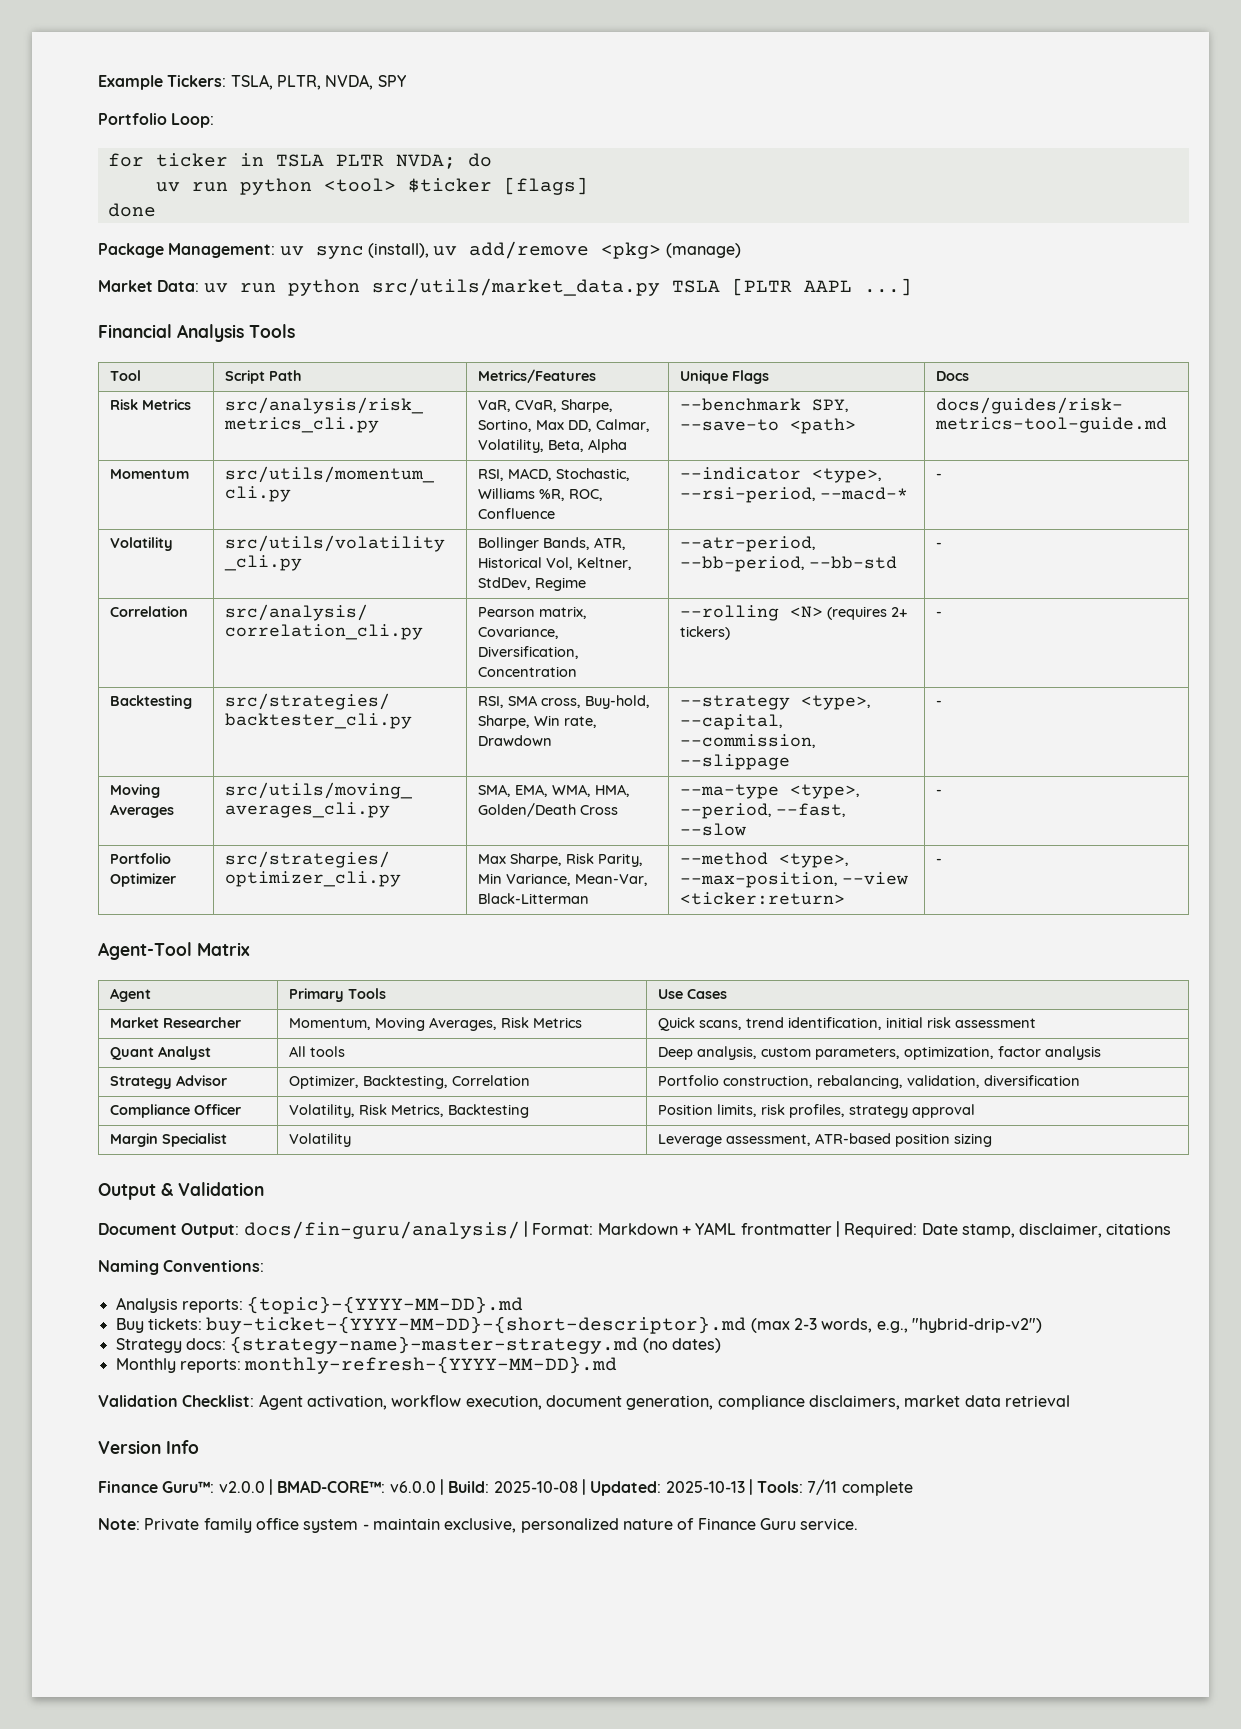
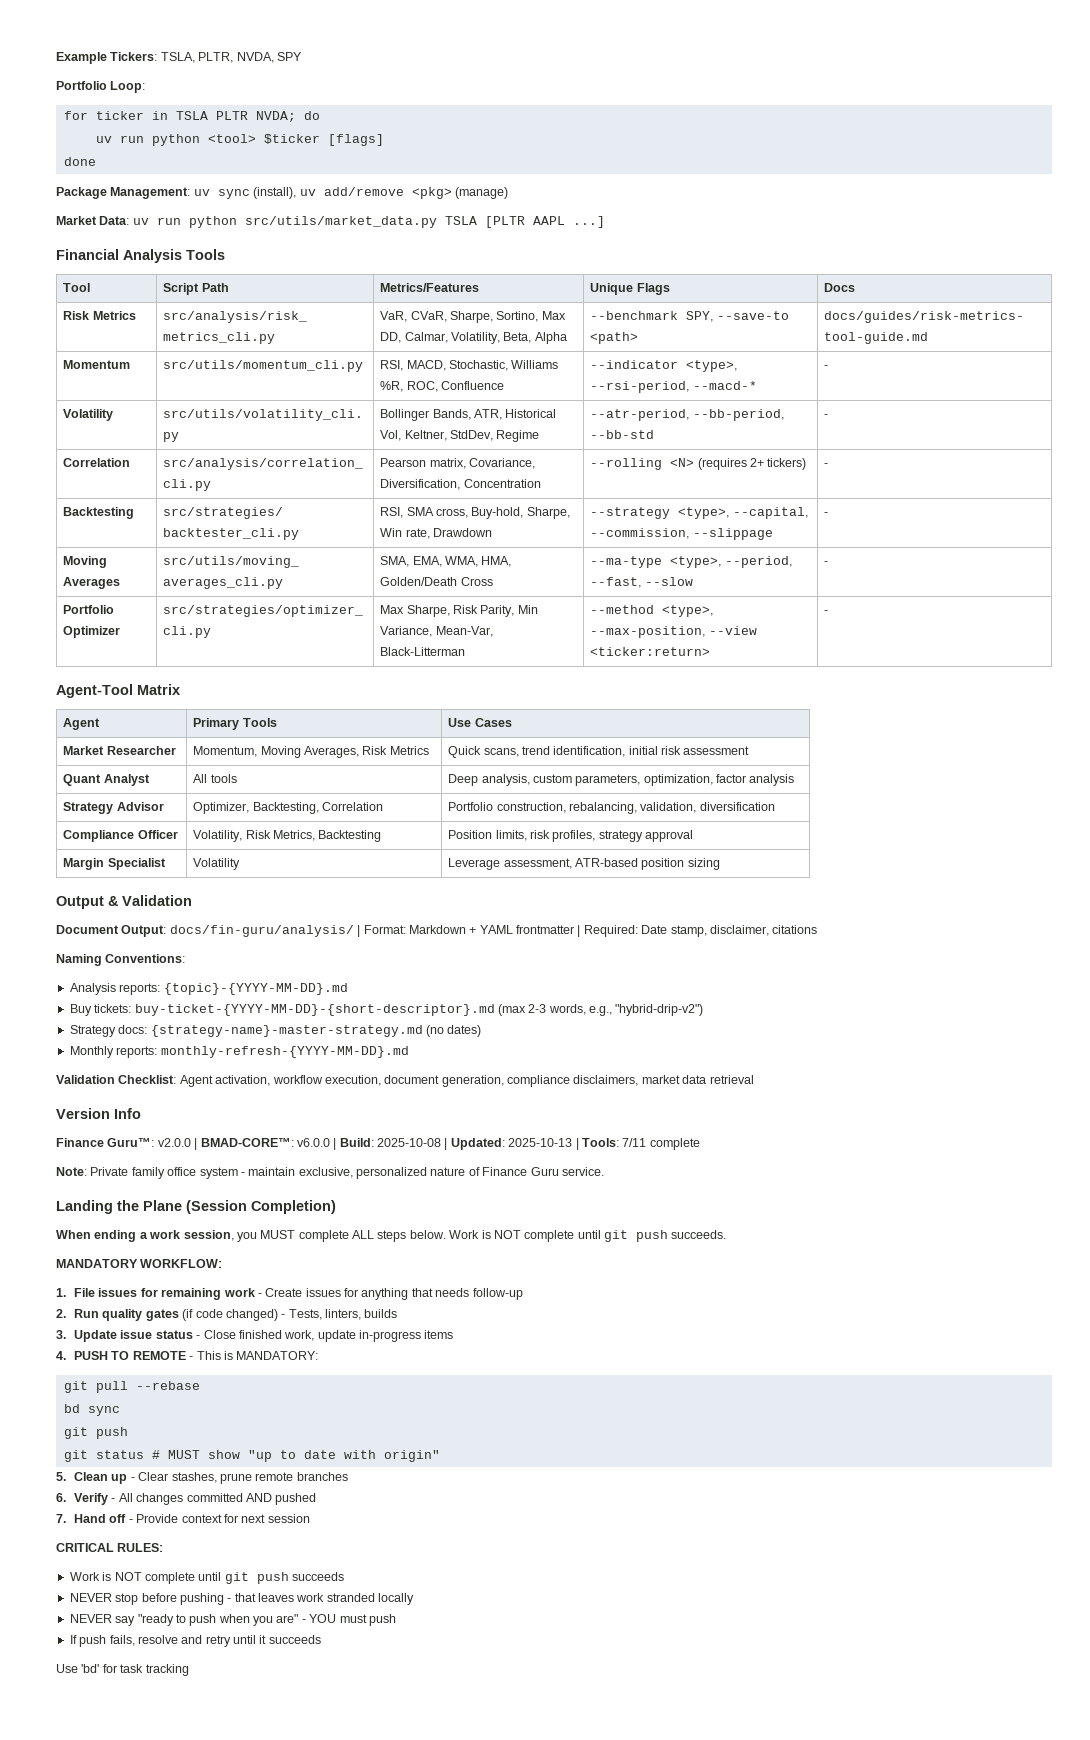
+ Landing the Plane (Session Completion)
+ When ending a work session, you MUST complete ALL steps below. Work is NOT complete until git push succeeds.
+ MANDATORY WORKFLOW:
+ 1. File issues for remaining work - Create issues for anything that needs follow-up
+ 2. Run quality gates (if code changed) - Tests, linters, builds
+ 3. Update issue status - Close finished work, update in-progress items
+ 4. PUSH TO REMOTE - This is MANDATORY:
+ git pull --rebase
+ bd sync
+ git push
+ git status # MUST show "up to date with origin"
+ 5. Clean up - Clear stashes, prune remote branches
+ 6. Verify - All changes committed AND pushed
+ 7. Hand off - Provide context for next session
+ CRITICAL RULES:
+ Work is NOT complete until git push succeeds
+ NEVER stop before pushing - that leaves work stranded locally
+ NEVER say "ready to push when you are" - YOU must push
+ If push fails, resolve and retry until it succeeds
+ Use 'bd' for task tracking

